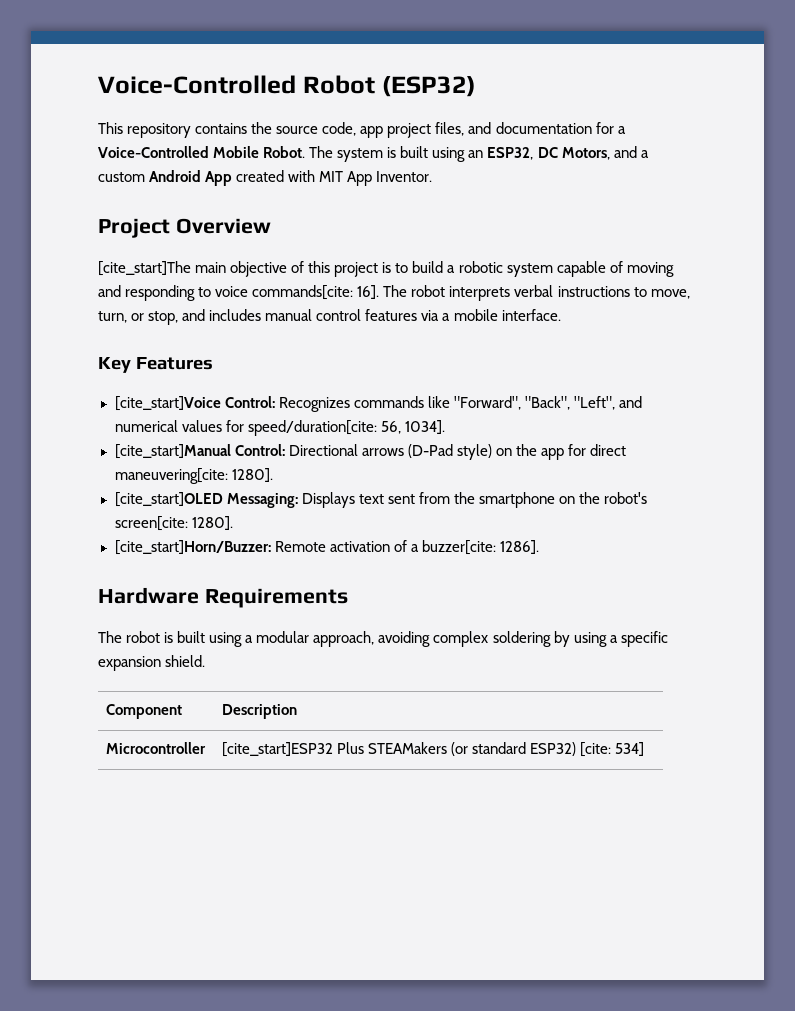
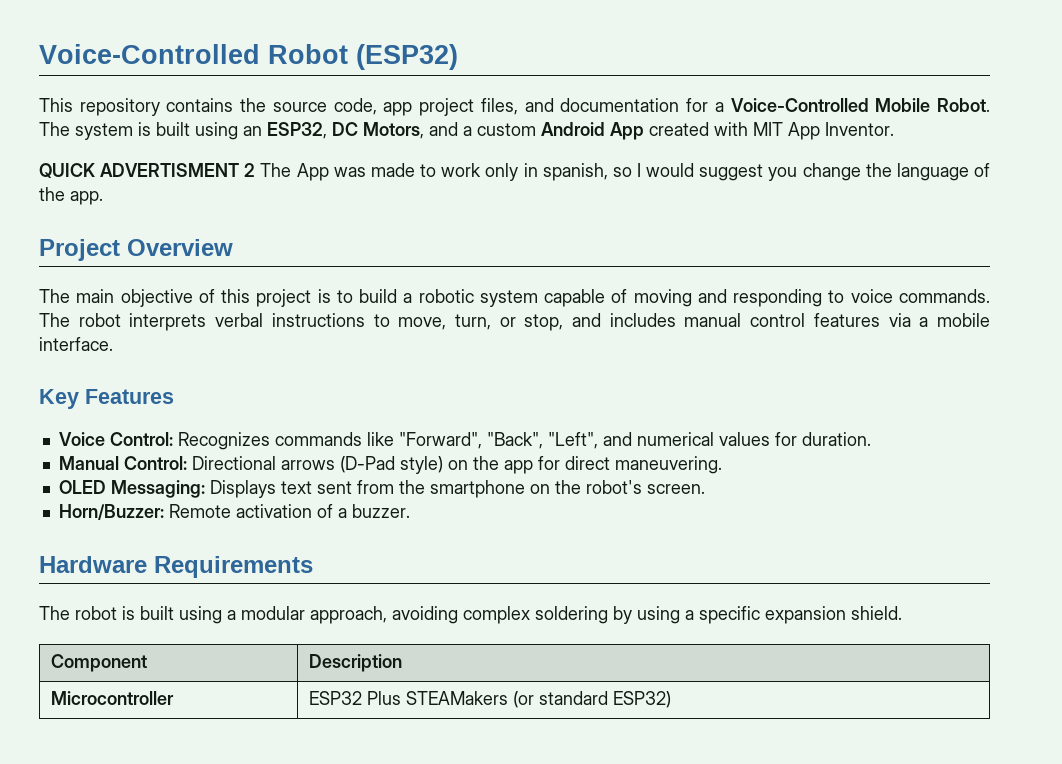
+ QUICK ADVERTISMENT 2 The App was made to work only in spanish, so I would suggest you change the language of the app.
- [cite_start]The main objective of this project is to build a robotic system capable of moving and responding to voice commands[cite: 16].
+ The main objective of this project is to build a robotic system capable of moving and responding to voice commands.
- [cite_start]Voice Control: Recognizes commands like "Forward", "Back", "Left", and numerical values for speed/duration[cite: 56, 1034].
- [cite_start]Manual Control: Directional arrows (D-Pad style) on the app for direct maneuvering[cite: 1280].
- [cite_start]OLED Messaging: Displays text sent from the smartphone on the robot's screen[cite: 1280].
- [cite_start]Horn/Buzzer: Remote activation of a buzzer[cite: 1286].
+ Voice Control: Recognizes commands like "Forward", "Back", "Left", and numerical values for duration.
+ Manual Control: Directional arrows (D-Pad style) on the app for direct maneuvering.
+ OLED Messaging: Displays text sent from the smartphone on the robot's screen.
+ Horn/Buzzer: Remote activation of a buzzer.
- Microcontroller | [cite_start]ESP32 Plus STEAMakers (or standard ESP32) [cite: 534]
+ Microcontroller | ESP32 Plus STEAMakers (or standard ESP32)

